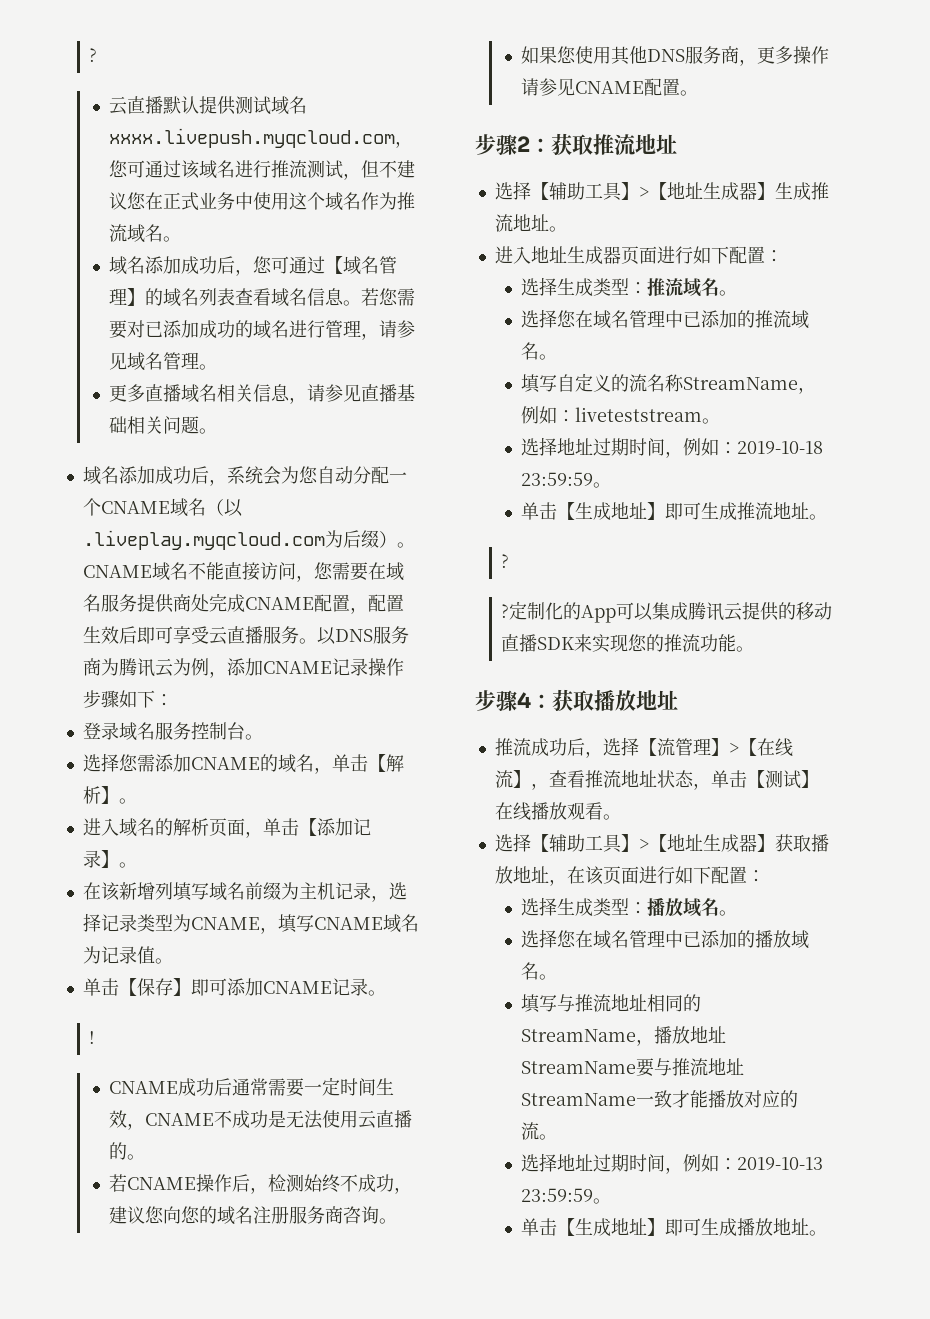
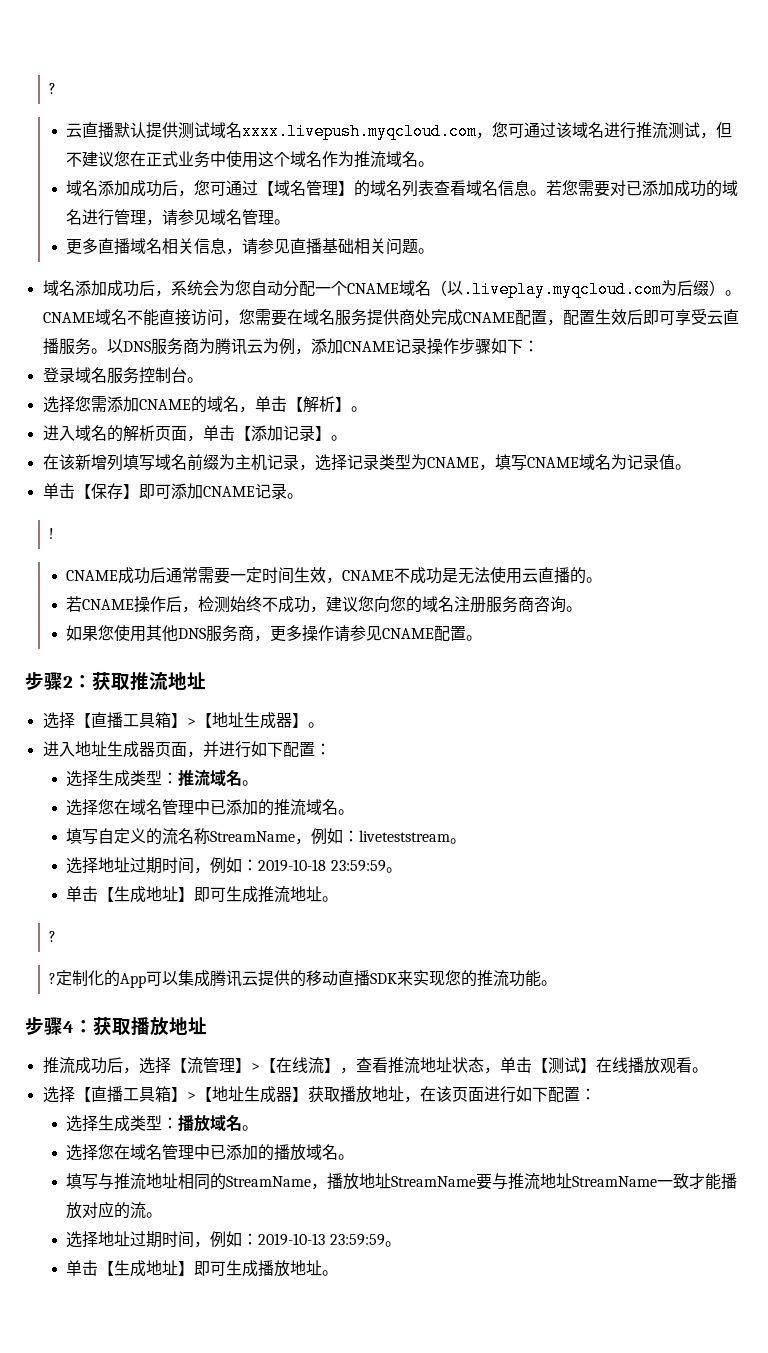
- 选择【辅助工具】>【地址生成器】生成推流地址。
+ 选择【直播工具箱】>【地址生成器】。
- 进入地址生成器页面进行如下配置：
+ 进入地址生成器页面，并进行如下配置：
- 选择【辅助工具】>【地址生成器】获取播放地址，在该页面进行如下配置：
+ 选择【直播工具箱】>【地址生成器】获取播放地址，在该页面进行如下配置：

